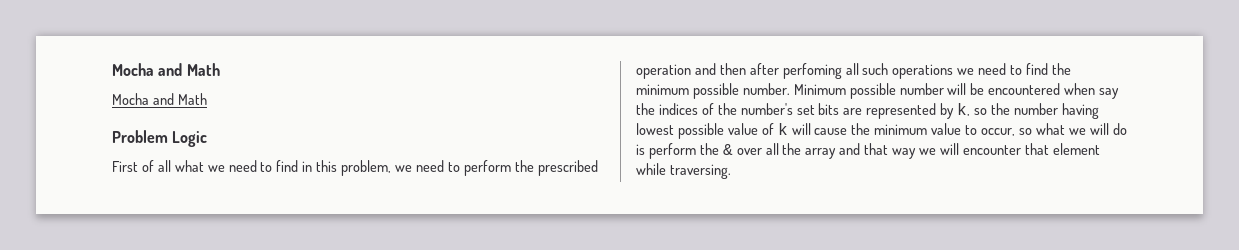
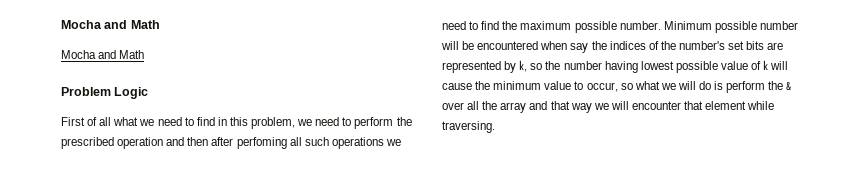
- First of all what we need to find in this problem, we need to perform the prescribed operation and then after perfoming all such operations we need to find the minimum possible number.
+ First of all what we need to find in this problem, we need to perform the prescribed operation and then after perfoming all such operations we need to find the maximum possible number.

